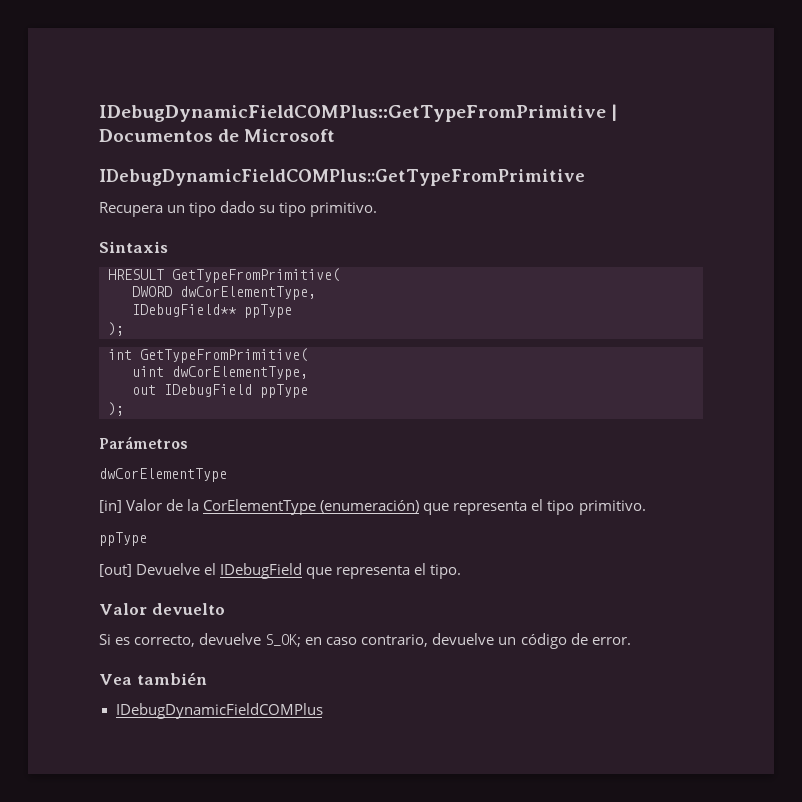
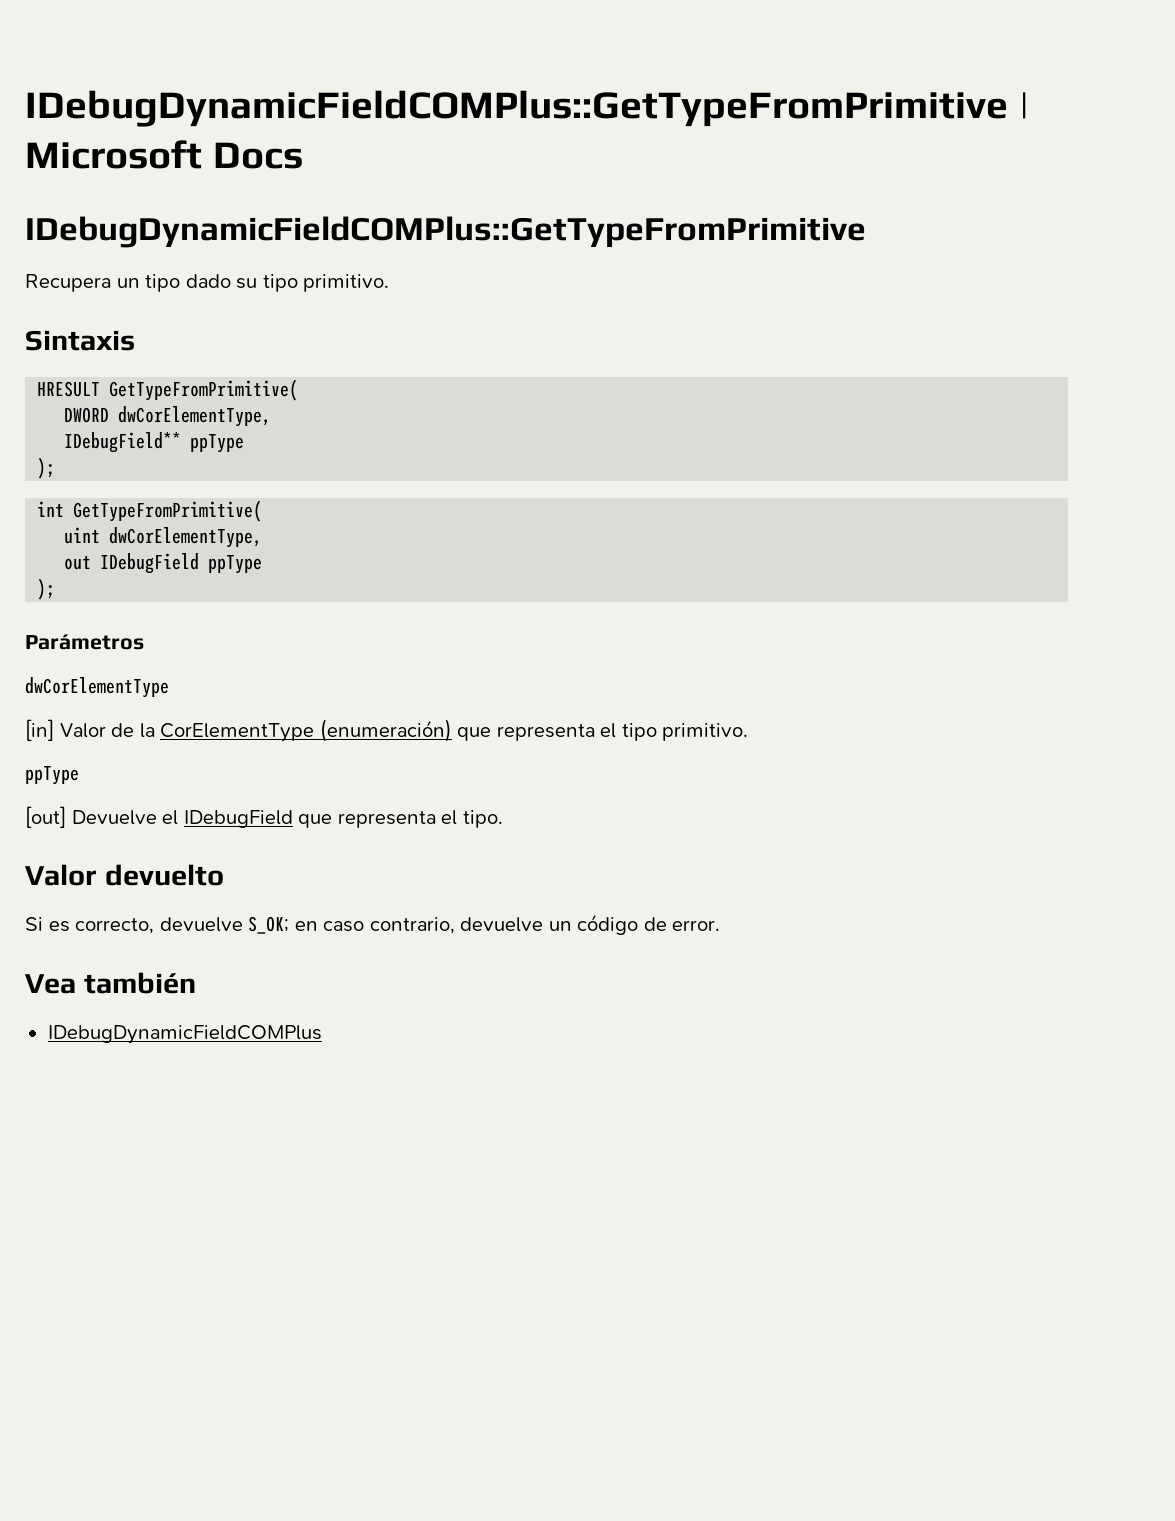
- IDebugDynamicFieldCOMPlus::GetTypeFromPrimitive | Documentos de Microsoft
+ IDebugDynamicFieldCOMPlus::GetTypeFromPrimitive | Microsoft Docs

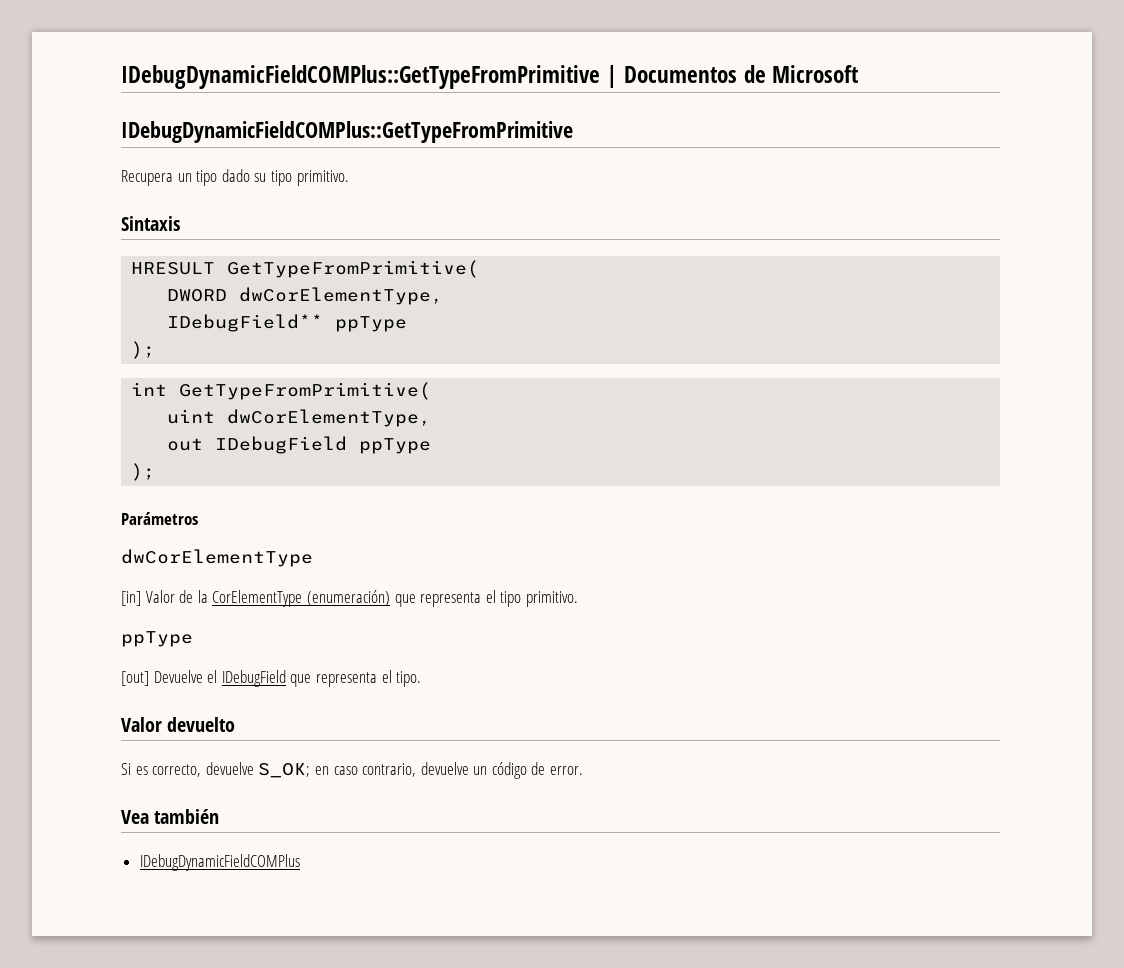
- IDebugDynamicFieldCOMPlus::GetTypeFromPrimitive | Microsoft Docs
+ IDebugDynamicFieldCOMPlus::GetTypeFromPrimitive | Documentos de Microsoft

